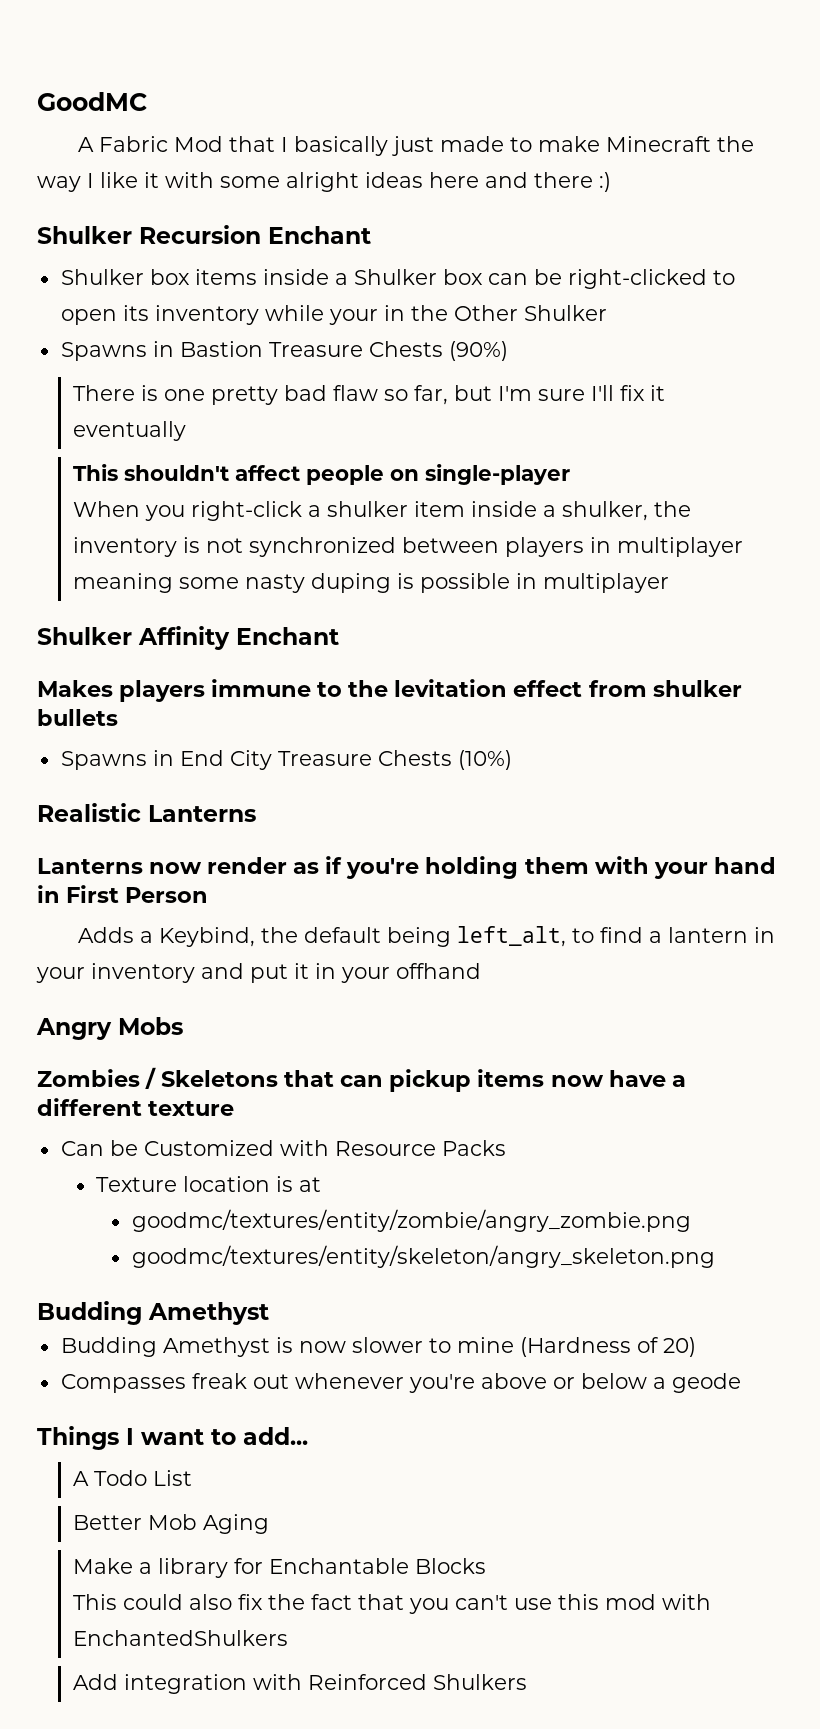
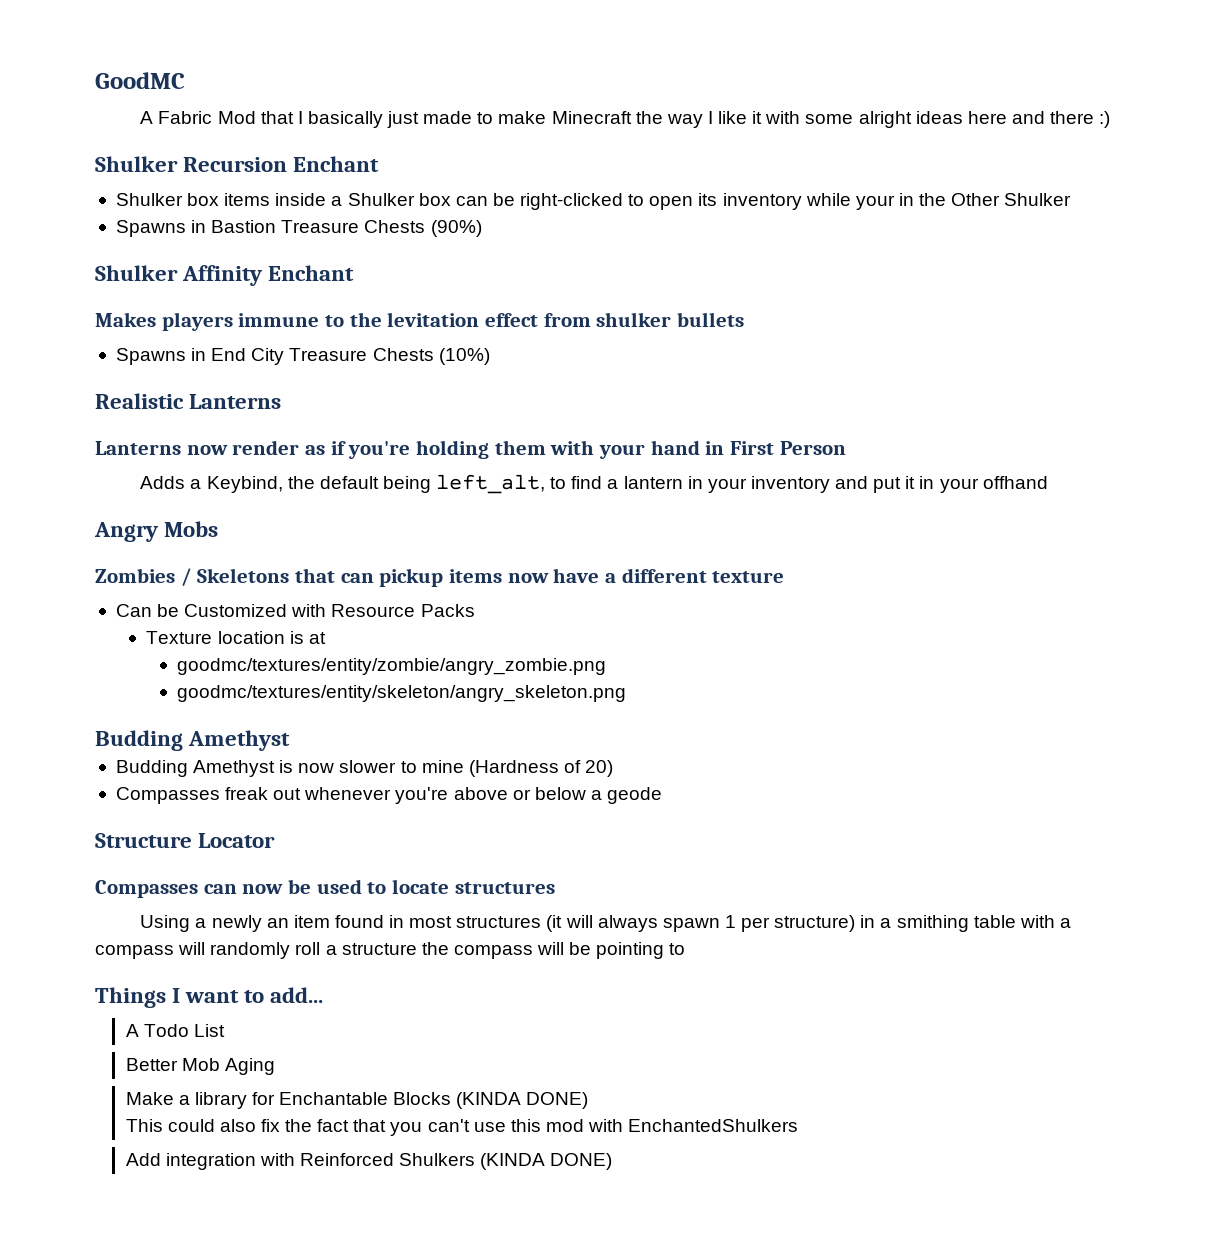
- There is one pretty bad flaw so far, but I'm sure I'll fix it eventually
- This shouldn't affect people on single-player
- When you right-click a shulker item inside a shulker, the inventory is not synchronized between players in multiplayer meaning some nasty duping is possible in multiplayer
+ Structure Locator
+ Compasses can now be used to locate structures
+ Using a newly an item found in most structures (it will always spawn 1 per structure) in a smithing table with a compass will randomly roll a structure the compass will be pointing to
- Make a library for Enchantable Blocks
+ Make a library for Enchantable Blocks (KINDA DONE)
- Add integration with Reinforced Shulkers
+ Add integration with Reinforced Shulkers (KINDA DONE)

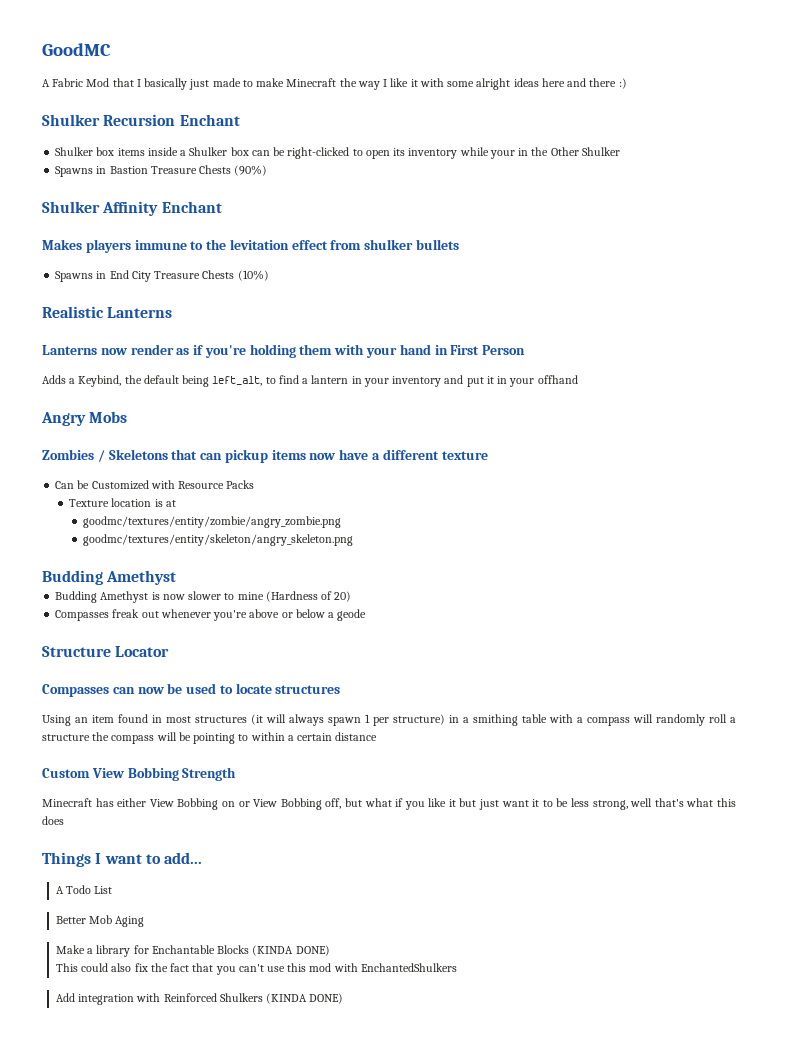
- Using a newly an item found in most structures (it will always spawn 1 per structure) in a smithing table with a compass will randomly roll a structure the compass will be pointing to
+ Using an item found in most structures (it will always spawn 1 per structure) in a smithing table with a compass will randomly roll a structure the compass will be pointing to within a certain distance
+ Custom View Bobbing Strength
+ Minecraft has either View Bobbing on or View Bobbing off, but what if you like it but just want it to be less strong, well that's what this does

